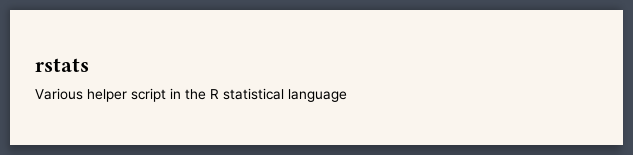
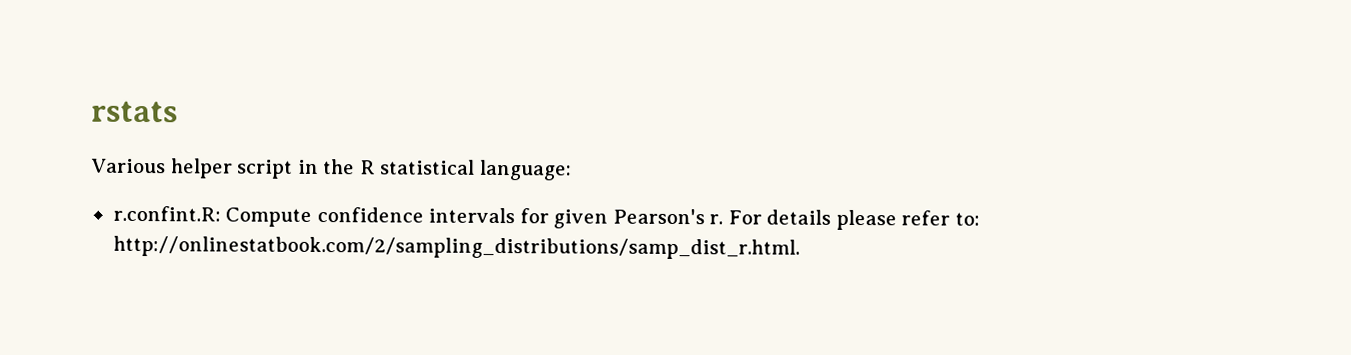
- Various helper script in the R statistical language
+ Various helper script in the R statistical language:
+ r.confint.R: Compute confidence intervals for given Pearson's r. For details please refer to: http://onlinestatbook.com/2/sampling_distributions/samp_dist_r.html.

